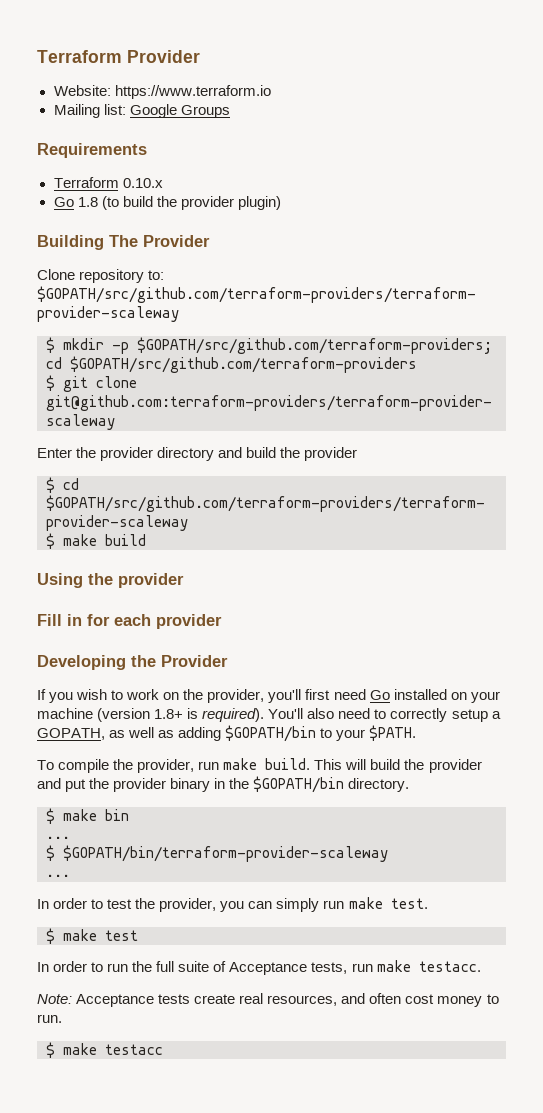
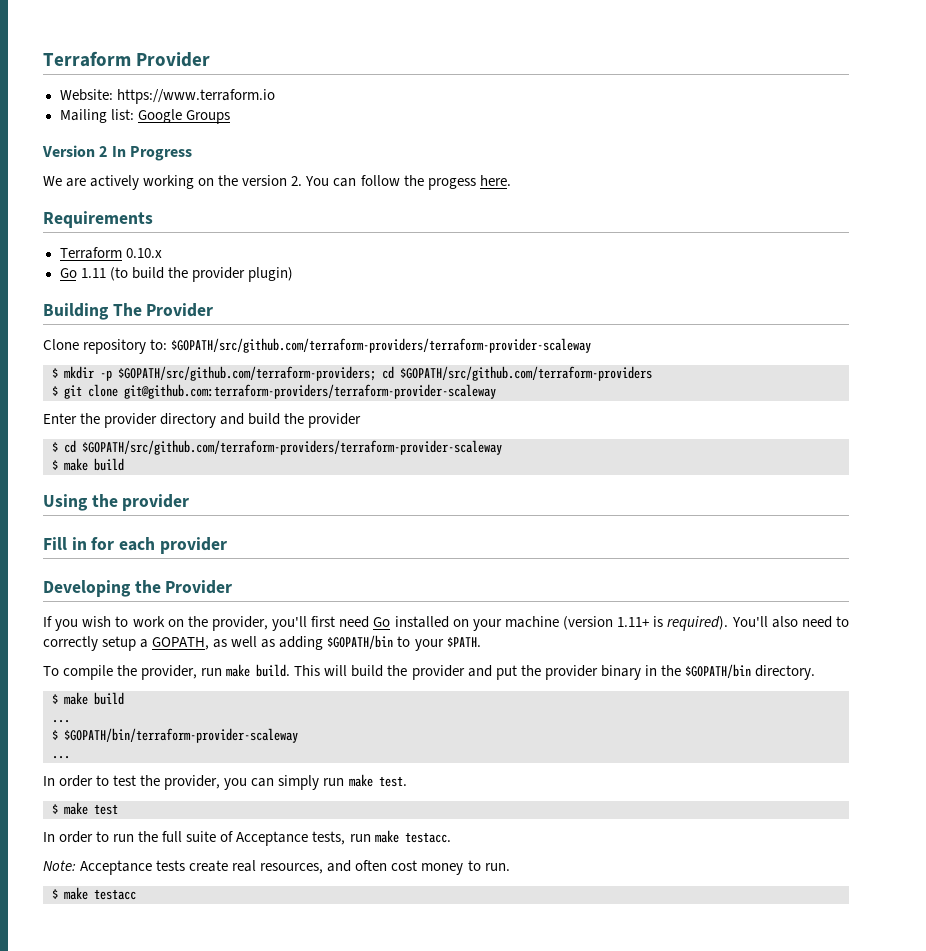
+ Version 2 In Progress
+ We are actively working on the version 2. You can follow the progess here.
- Go 1.8 (to build the provider plugin)
+ Go 1.11 (to build the provider plugin)
- If you wish to work on the provider, you'll first need Go installed on your machine (version 1.8+ is required).
+ If you wish to work on the provider, you'll first need Go installed on your machine (version 1.11+ is required).
  This will build the provider and put the provider binary in the $GOPATH/bin directory.
- $ make bin
+ $ make build

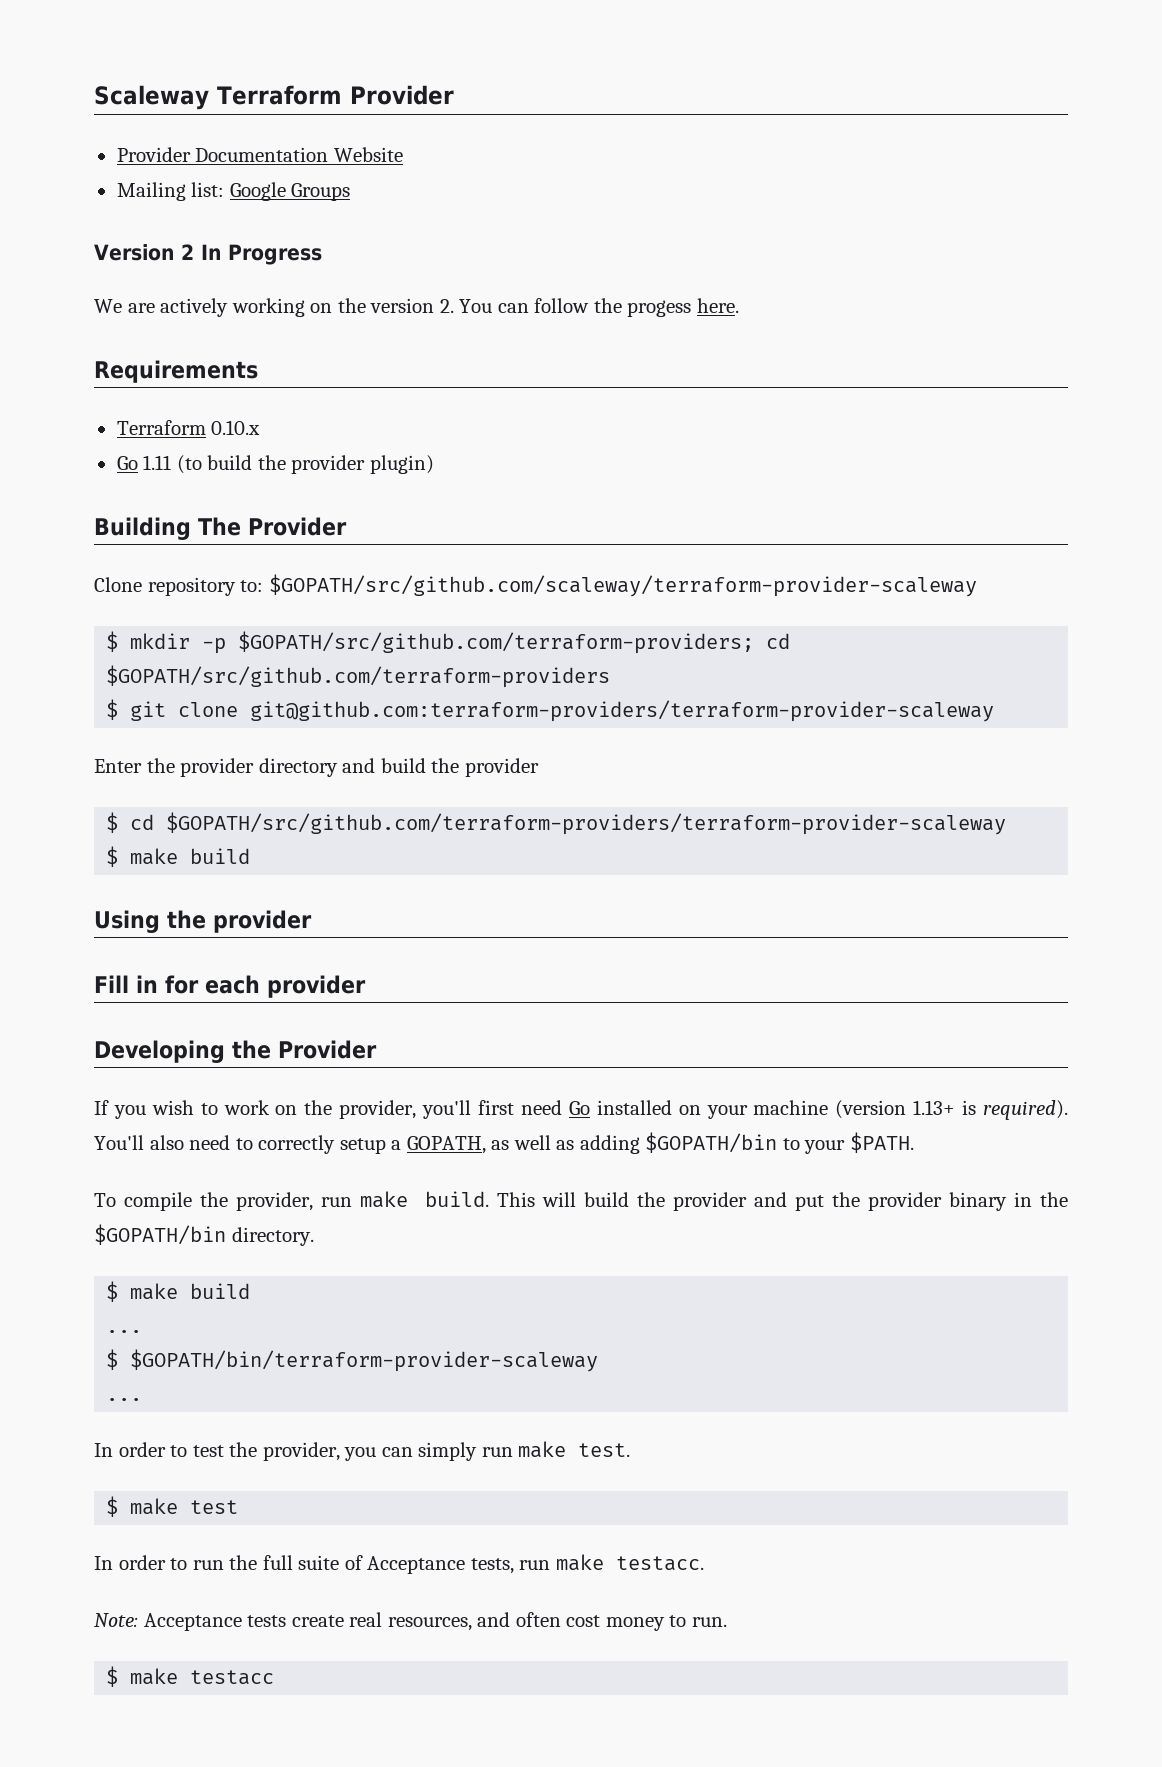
- Terraform Provider
+ Scaleway Terraform Provider
- Website: https://www.terraform.io
+ Provider Documentation Website
- Clone repository to: $GOPATH/src/github.com/terraform-providers/terraform-provider-scaleway
+ Clone repository to: $GOPATH/src/github.com/scaleway/terraform-provider-scaleway
- If you wish to work on the provider, you'll first need Go installed on your machine (version 1.11+ is required).
+ If you wish to work on the provider, you'll first need Go installed on your machine (version 1.13+ is required).

